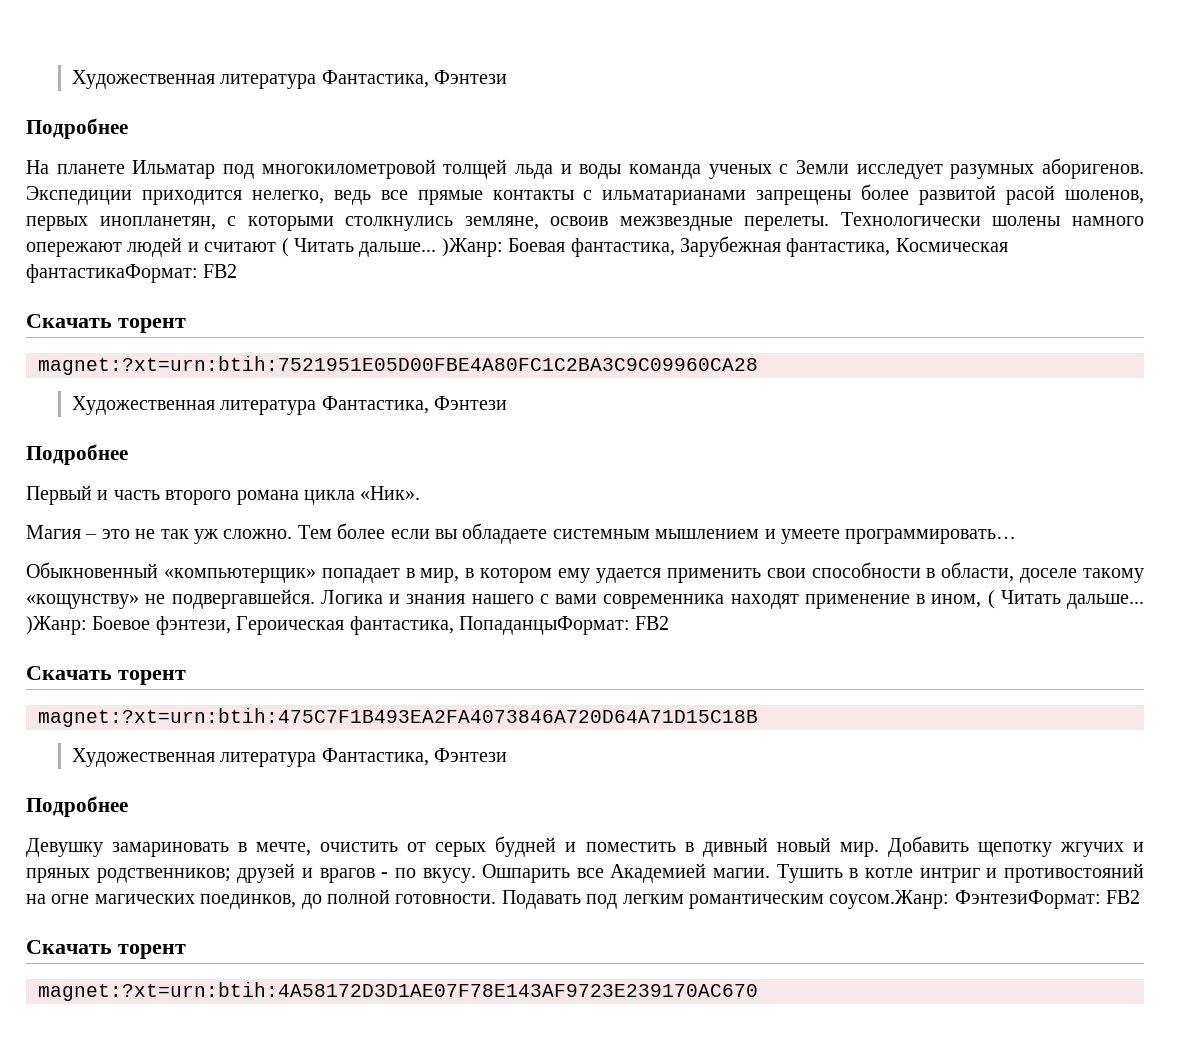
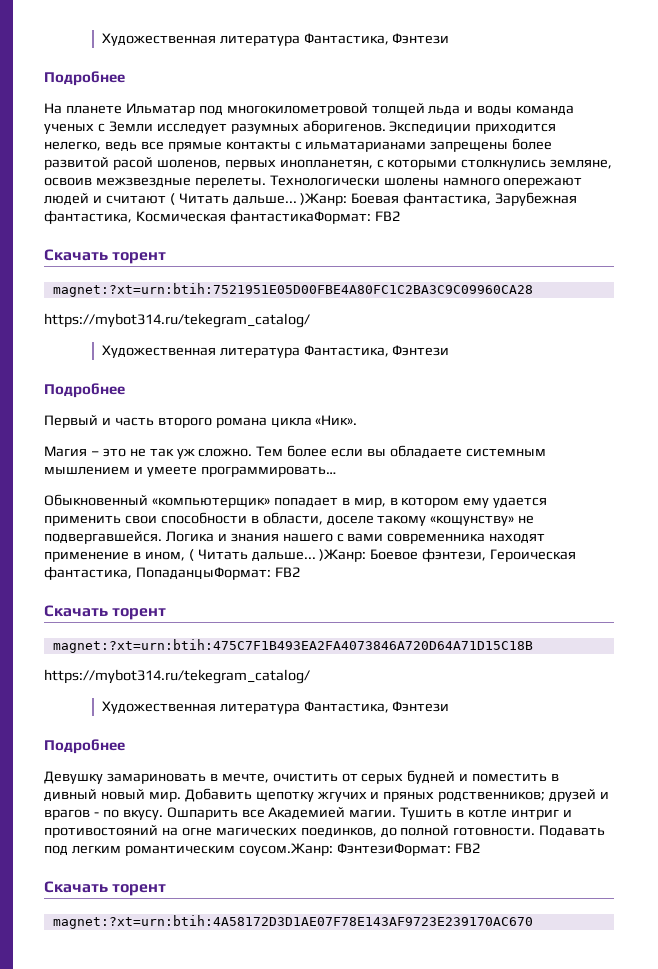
  magnet:?xt=urn:btih:7521951E05D00FBE4A80FC1C2BA3C9C09960CA28
+ https://mybot314.ru/tekegram_catalog/
  magnet:?xt=urn:btih:475C7F1B493EA2FA4073846A720D64A71D15C18B
+ https://mybot314.ru/tekegram_catalog/

